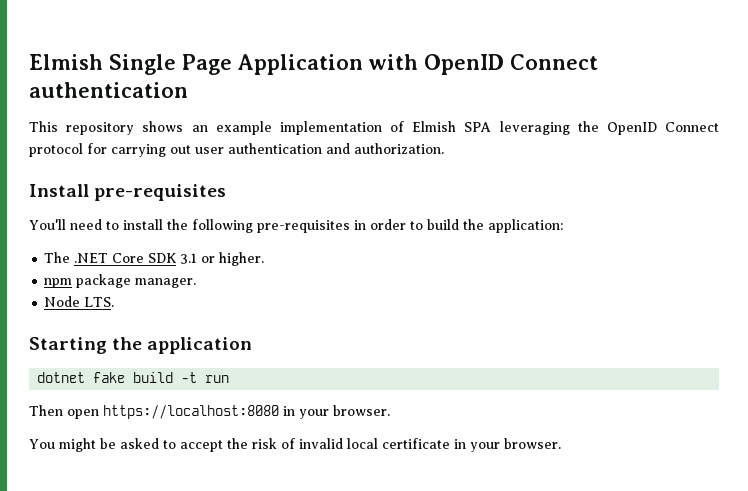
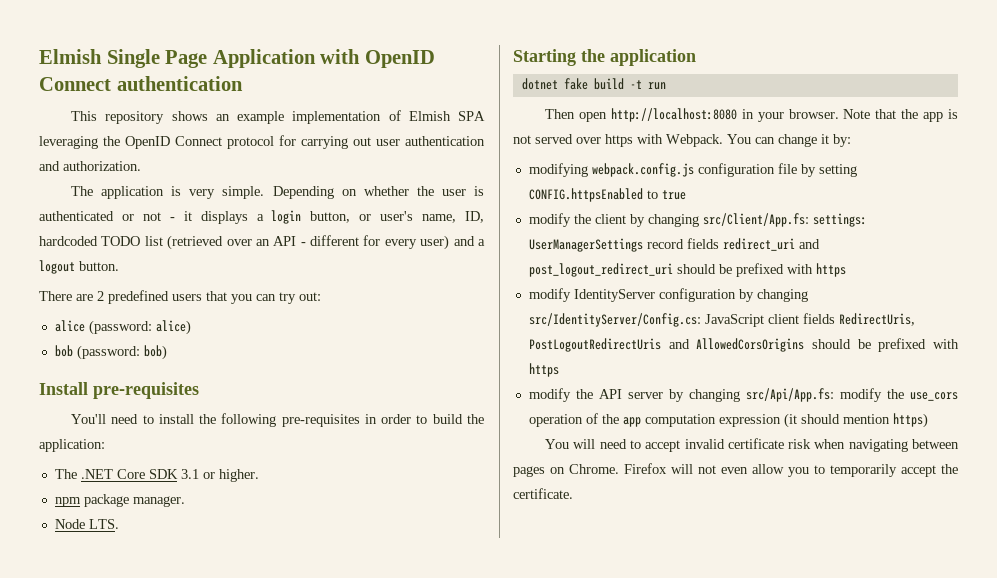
+ The application is very simple. Depending on whether the user is authenticated or not - it displays a login button, or user's name, ID, hardcoded TODO list (retrieved over an API - different for every user) and a logout button.
+ There are 2 predefined users that you can try out:
+ alice (password: alice)
+ bob (password: bob)
- Then open https://localhost:8080 in your browser.
- You might be asked to accept the risk of invalid local certificate in your browser.
+ Then open http://localhost:8080 in your browser. Note that the app is not served over https with Webpack. You can change it by:
+ modifying webpack.config.js configuration file by setting CONFIG.httpsEnabled to true
+ modify the client by changing src/Client/App.fs: settings: UserManagerSettings record fields redirect_uri and post_logout_redirect_uri should be prefixed with https
+ modify IdentityServer configuration by changing src/IdentityServer/Config.cs: JavaScript client fields RedirectUris, PostLogoutRedirectUris and AllowedCorsOrigins should be prefixed with https
+ modify the API server by changing src/Api/App.fs: modify the use_cors operation of the app computation expression (it should mention https)
+ You will need to accept invalid certificate risk when navigating between pages on Chrome. Firefox will not even allow you to temporarily accept the certificate.

